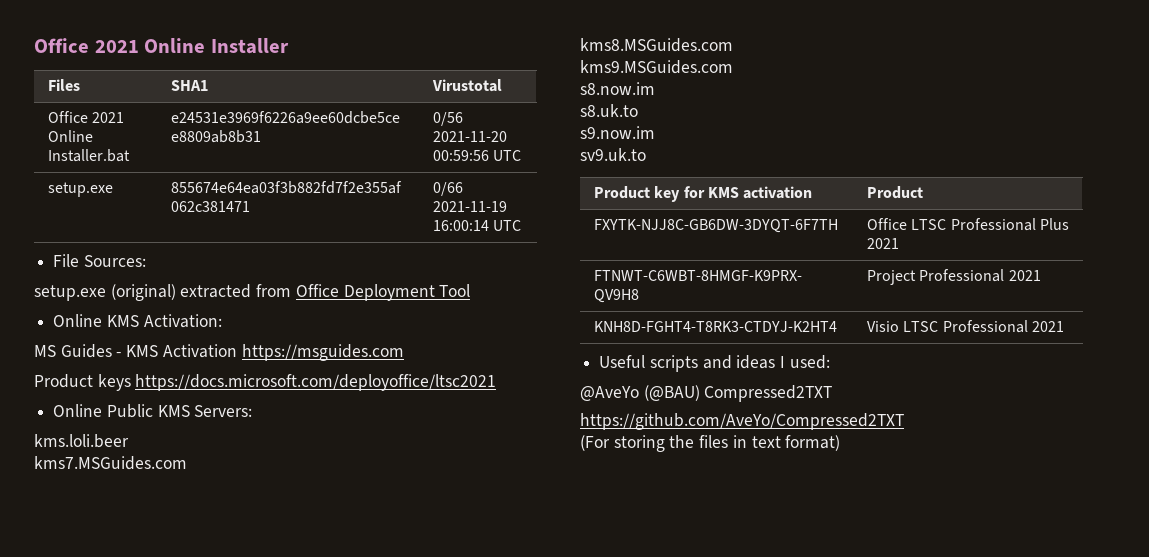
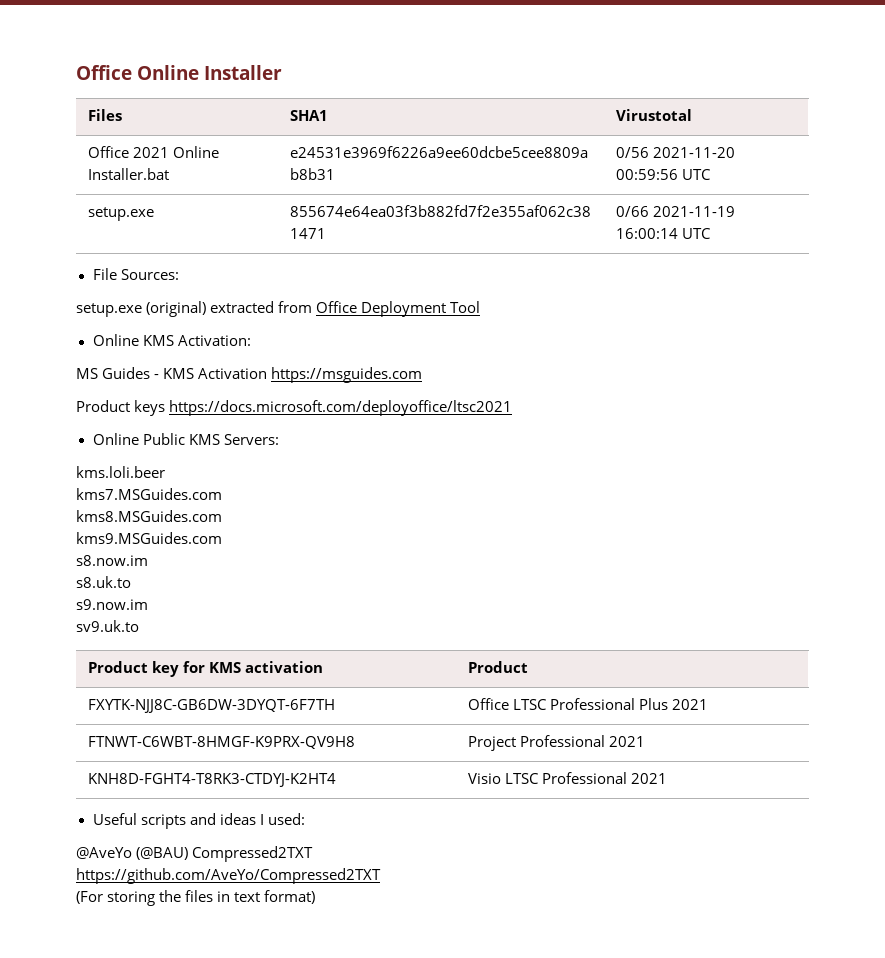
- Office 2021 Online Installer
+ Office Online Installer

